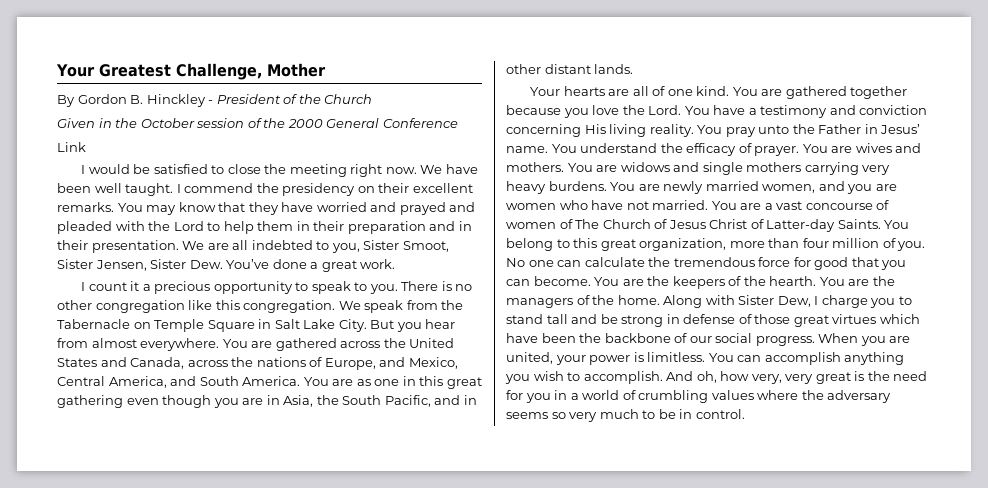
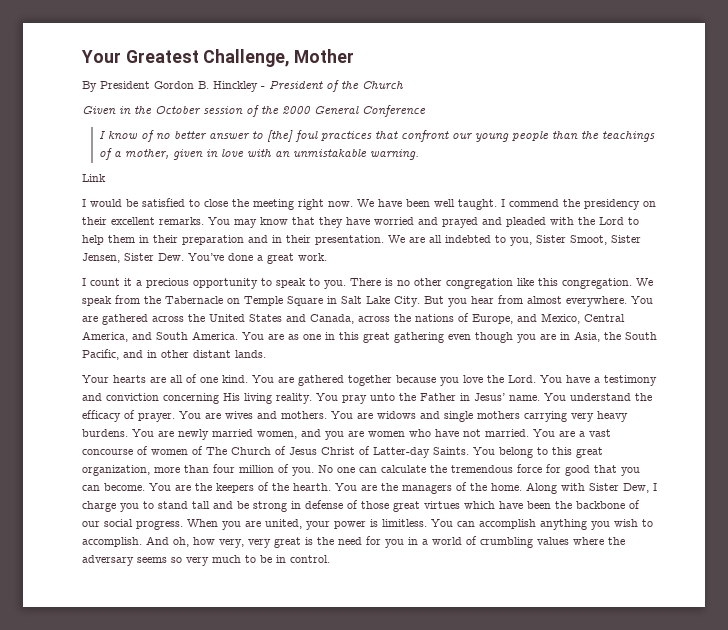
- By Gordon B. Hinckley - President of the Church
+ By President Gordon B. Hinckley - President of the Church
+ I know of no better answer to [the] foul practices that confront our young people than the teachings of a mother, given in love with an unmistakable warning.

